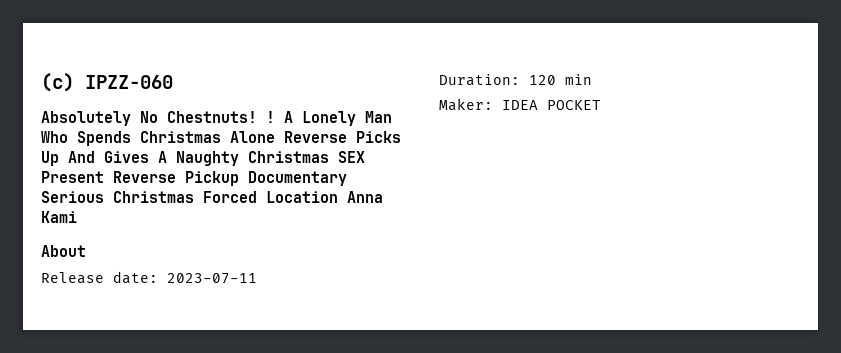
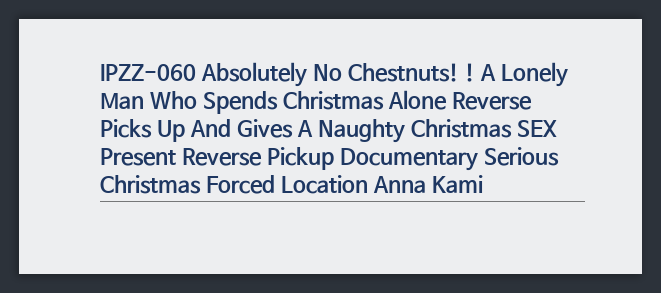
- (c) IPZZ-060
- Absolutely No Chestnuts!
+ IPZZ-060 Absolutely No Chestnuts!
- About
- Release date: 2023-07-11
- Duration: 120 min
- Maker: IDEA POCKET

